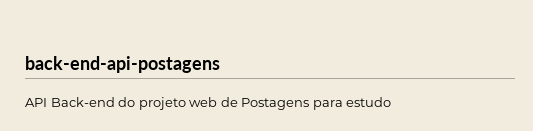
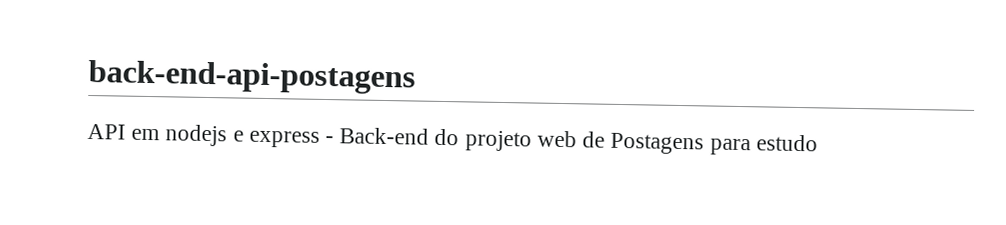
- API Back-end do projeto web de Postagens para estudo
+ API em nodejs e express - Back-end do projeto web de Postagens para estudo

